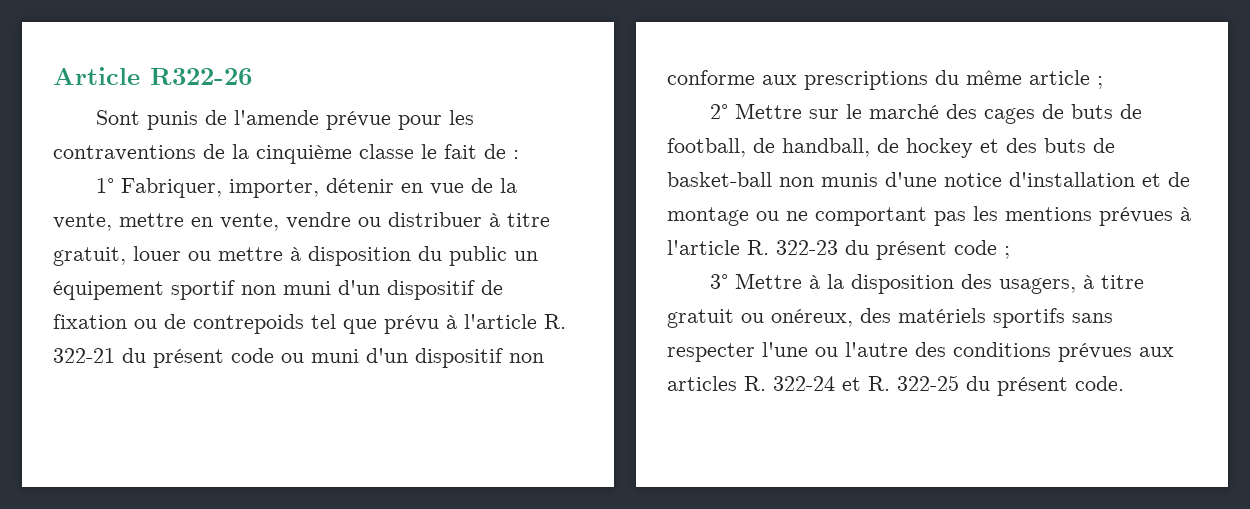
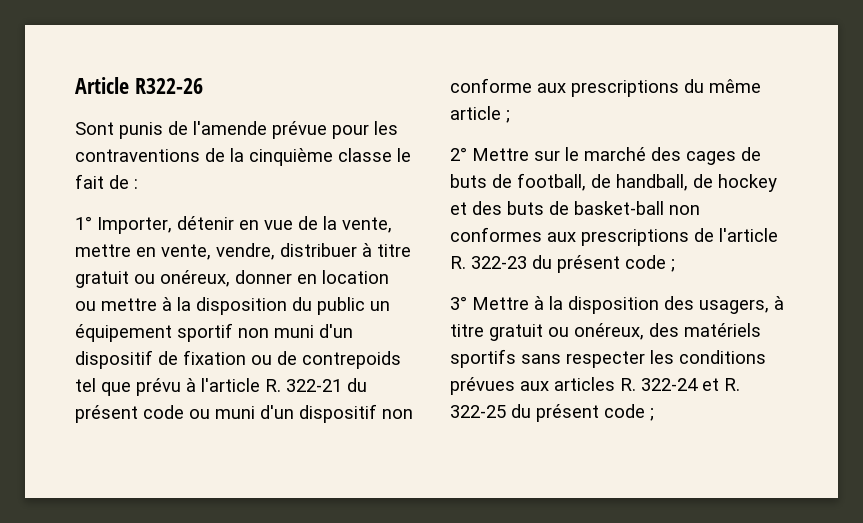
- 1° Fabriquer, importer, détenir en vue de la vente, mettre en vente, vendre ou distribuer à titre gratuit, louer ou mettre à disposition du public un équipement sportif non muni d'un dispositif de fixation ou de contrepoids tel que prévu à l'article R. 322-21 du présent code ou muni d'un dispositif non conforme aux prescriptions du même article ;
+ 1° Importer, détenir en vue de la vente, mettre en vente, vendre, distribuer à titre gratuit ou onéreux, donner en location ou mettre à la disposition du public un équipement sportif non muni d'un dispositif de fixation ou de contrepoids tel que prévu à l'article R. 322-21 du présent code ou muni d'un dispositif non conforme aux prescriptions du même article ;
- 2° Mettre sur le marché des cages de buts de football, de handball, de hockey et des buts de basket-ball non munis d'une notice d'installation et de montage ou ne comportant pas les mentions prévues à l'article R. 322-23 du présent code ;
+ 2° Mettre sur le marché des cages de buts de football, de handball, de hockey et des buts de basket-ball non conformes aux prescriptions de l'article R. 322-23 du présent code ;
- 3° Mettre à la disposition des usagers, à titre gratuit ou onéreux, des matériels sportifs sans respecter l'une ou l'autre des conditions prévues aux articles R. 322-24 et R. 322-25 du présent code.
+ 3° Mettre à la disposition des usagers, à titre gratuit ou onéreux, des matériels sportifs sans respecter les conditions prévues aux articles R. 322-24 et R. 322-25 du présent code ;

